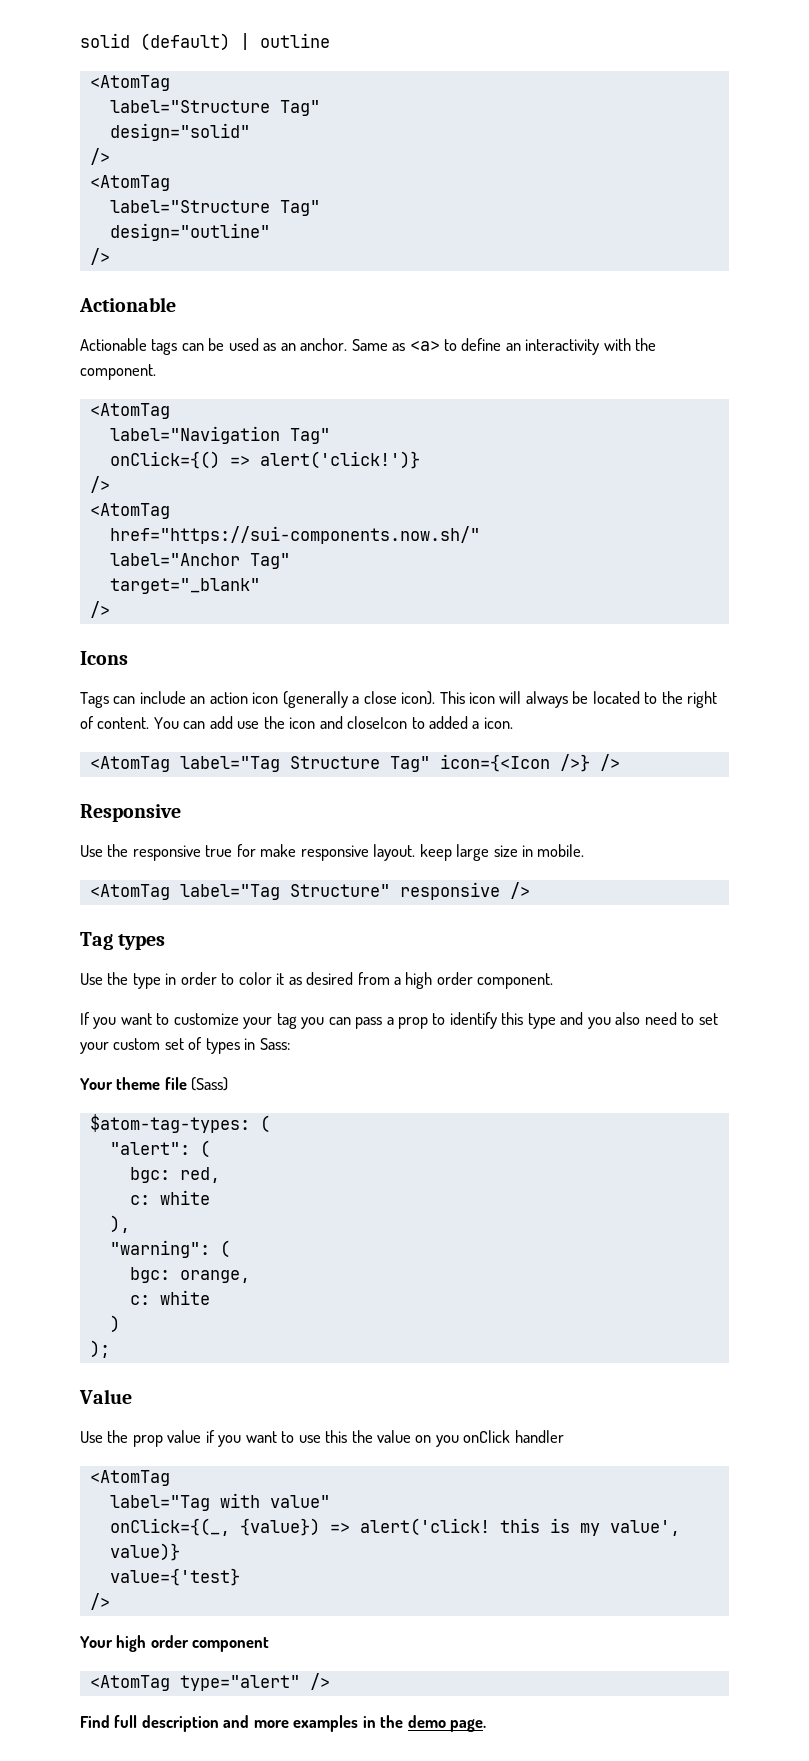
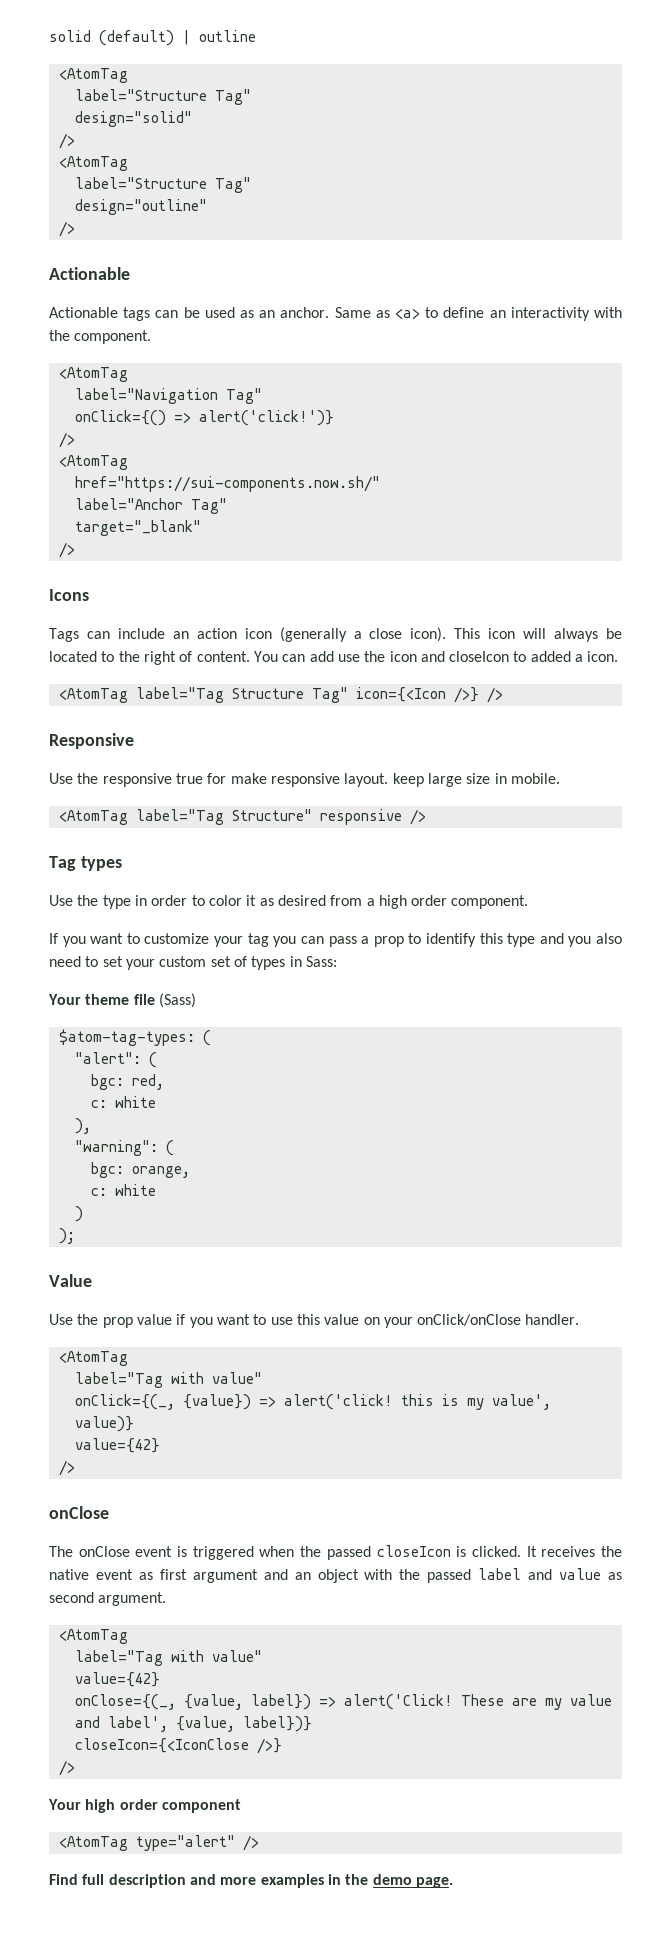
- Use the prop value if you want to use this the value on you onClick handler
+ Use the prop value if you want to use this value on your onClick/onClose handler.
  onClick={(_, {value}) => alert('click! this is my value', value)}
- value={'test}
+ value={42}
+ />
+ onClose
+ The onClose event is triggered when the passed closeIcon is clicked. It receives the native event as first argument and an object with the passed label and value as second argument.
+ <AtomTag
+ label="Tag with value"
+ value={42}
+ onClose={(_, {value, label}) => alert('Click! These are my value and label', {value, label})}
+ closeIcon={<IconClose />}

